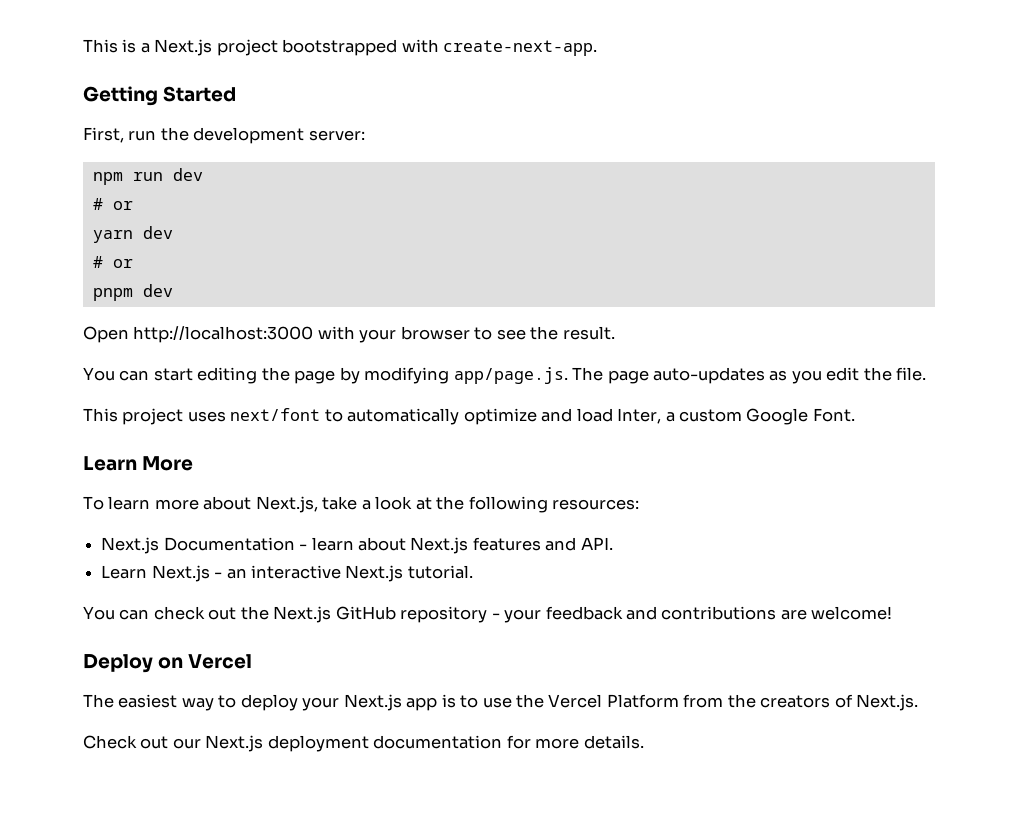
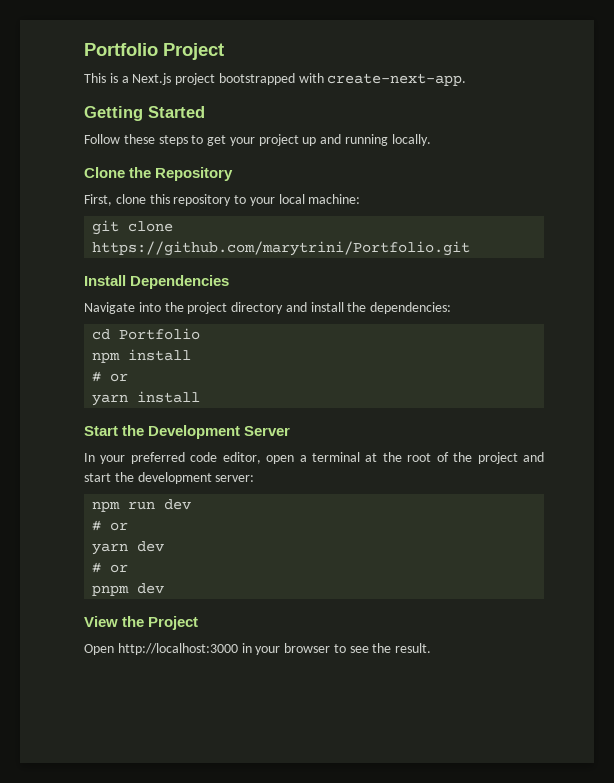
+ Portfolio Project
- First, run the development server:
+ Follow these steps to get your project up and running locally.
+ Clone the Repository
+ First, clone this repository to your local machine:
+ git clone https://github.com/marytrini/Portfolio.git
+ Install Dependencies
+ Navigate into the project directory and install the dependencies:
+ cd Portfolio
+ npm install
+ # or
+ yarn install
+ Start the Development Server
+ In your preferred code editor, open a terminal at the root of the project and start the development server:
+ View the Project
- Open http://localhost:3000 with your browser to see the result.
+ Open http://localhost:3000 in your browser to see the result.
- You can start editing the page by modifying app/page.js. The page auto-updates as you edit the file.
- This project uses next/font to automatically optimize and load Inter, a custom Google Font.
- Learn More
- To learn more about Next.js, take a look at the following resources:
- Next.js Documentation - learn about Next.js features and API.
- Learn Next.js - an interactive Next.js tutorial.
- You can check out the Next.js GitHub repository - your feedback and contributions are welcome!
- Deploy on Vercel
- The easiest way to deploy your Next.js app is to use the Vercel Platform from the creators of Next.js.
- Check out our Next.js deployment documentation for more details.

